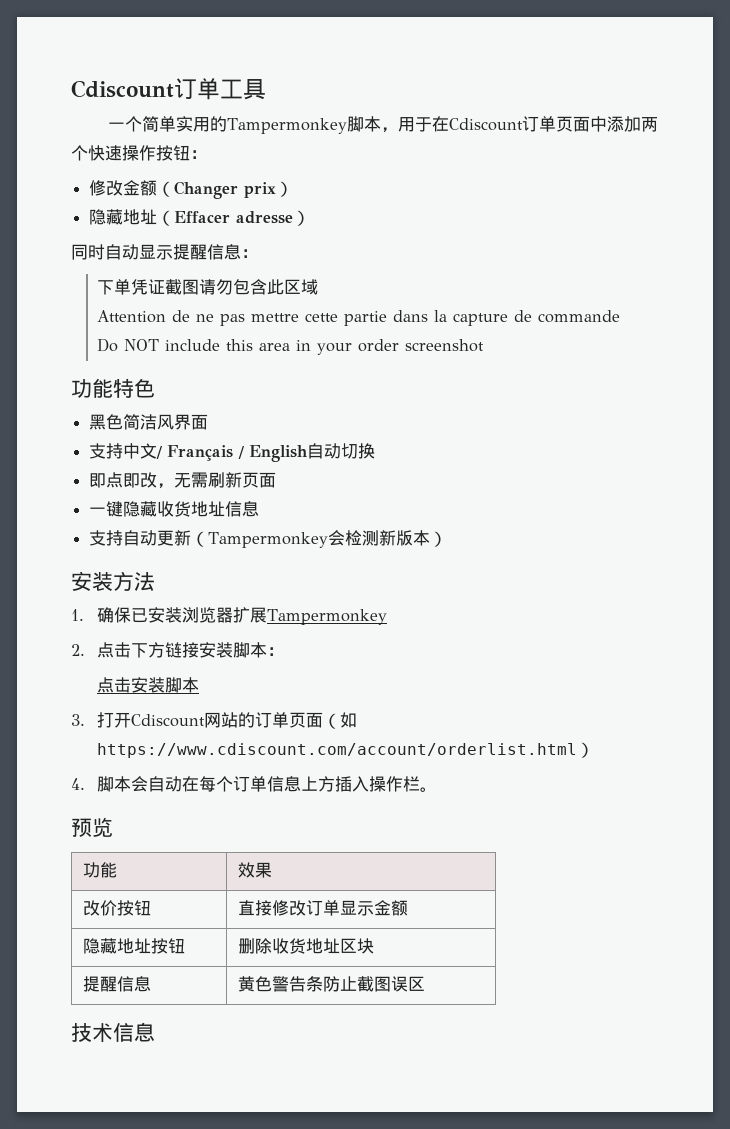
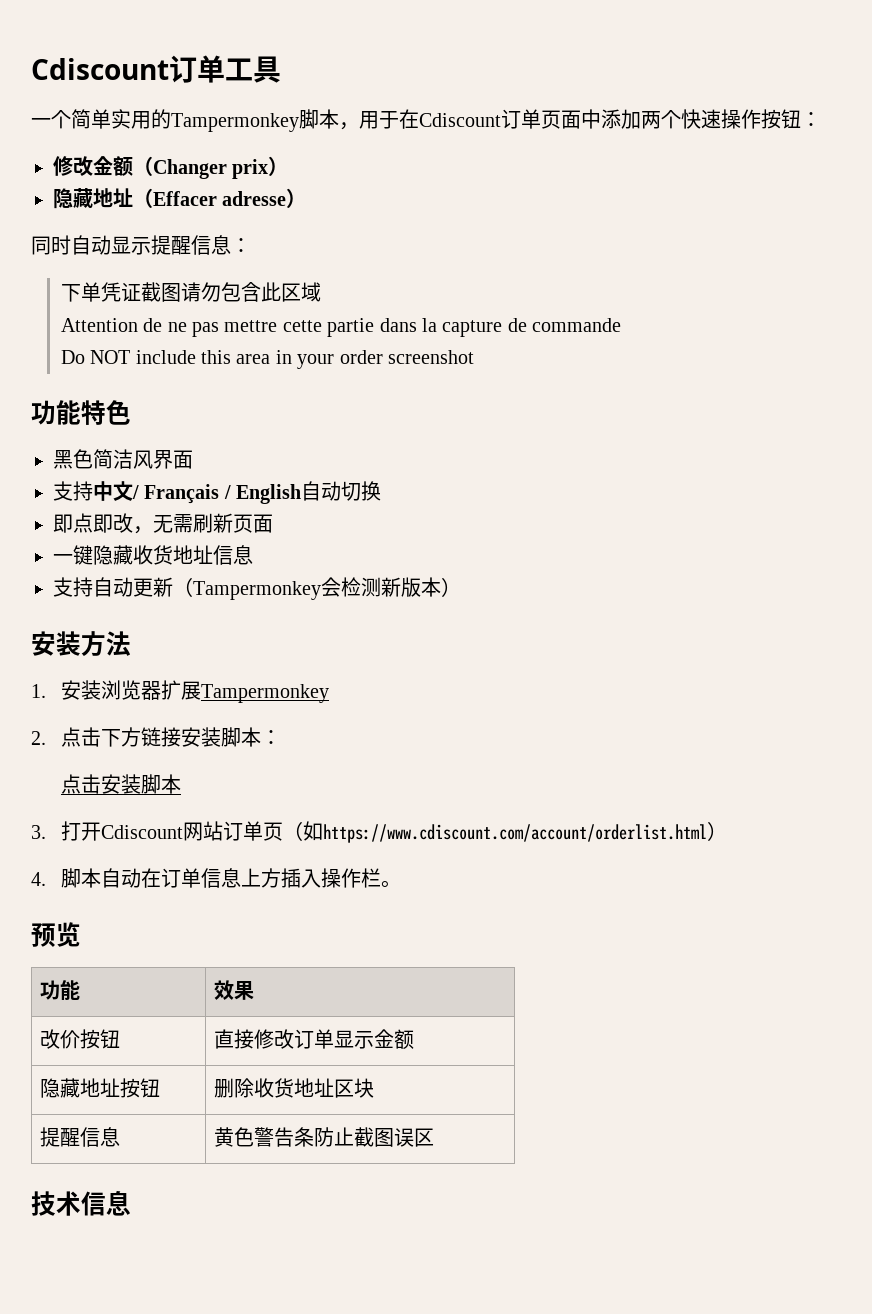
- 1.确保已安装浏览器扩展Tampermonkey
+ 1.安装浏览器扩展Tampermonkey
- 3.打开Cdiscount网站的订单页面（如https://www.cdiscount.com/account/orderlist.html）
+ 3.打开Cdiscount网站订单页（如https://www.cdiscount.com/account/orderlist.html）
- 4.脚本会自动在每个订单信息上方插入操作栏。
+ 4.脚本自动在订单信息上方插入操作栏。

